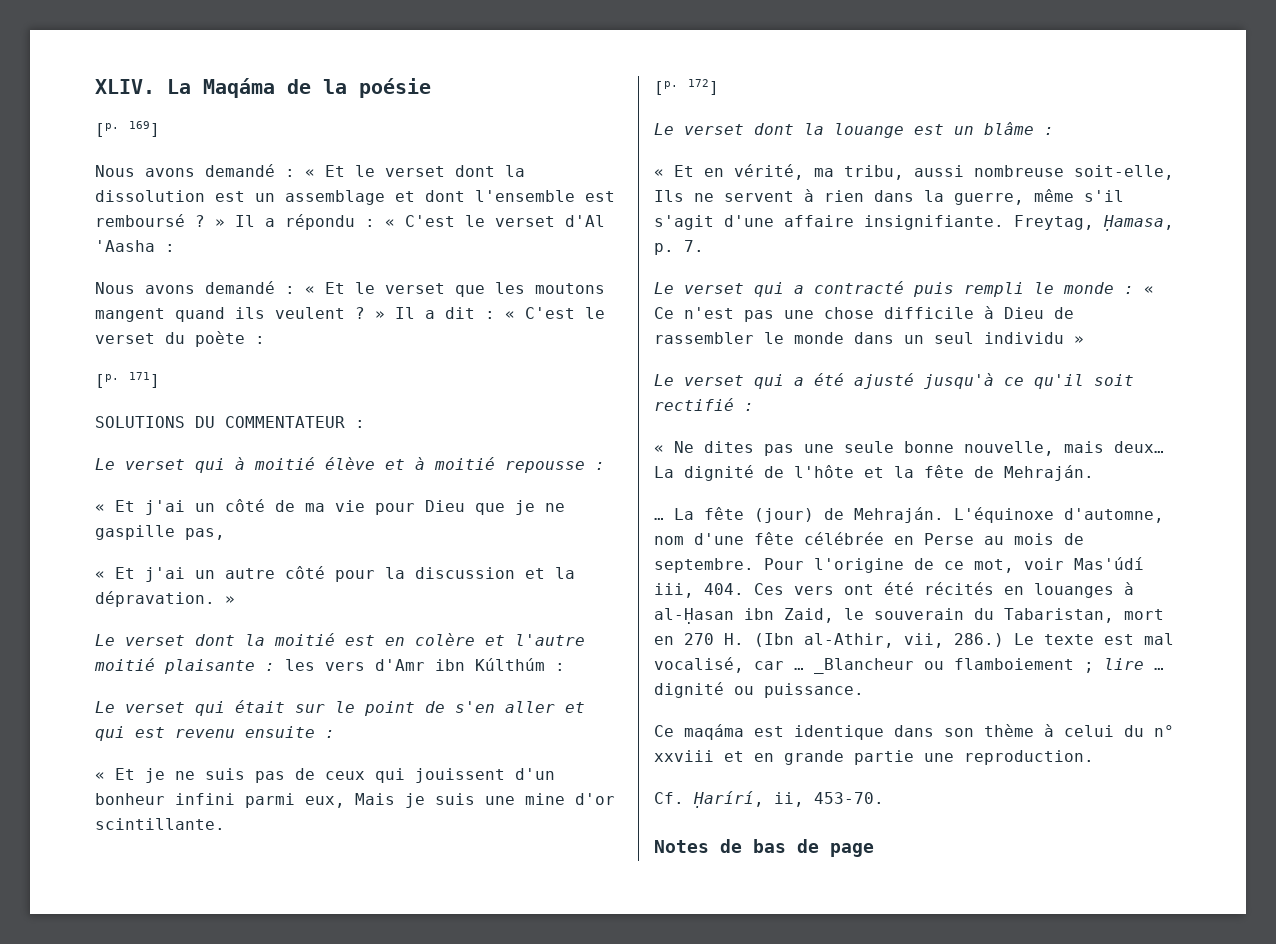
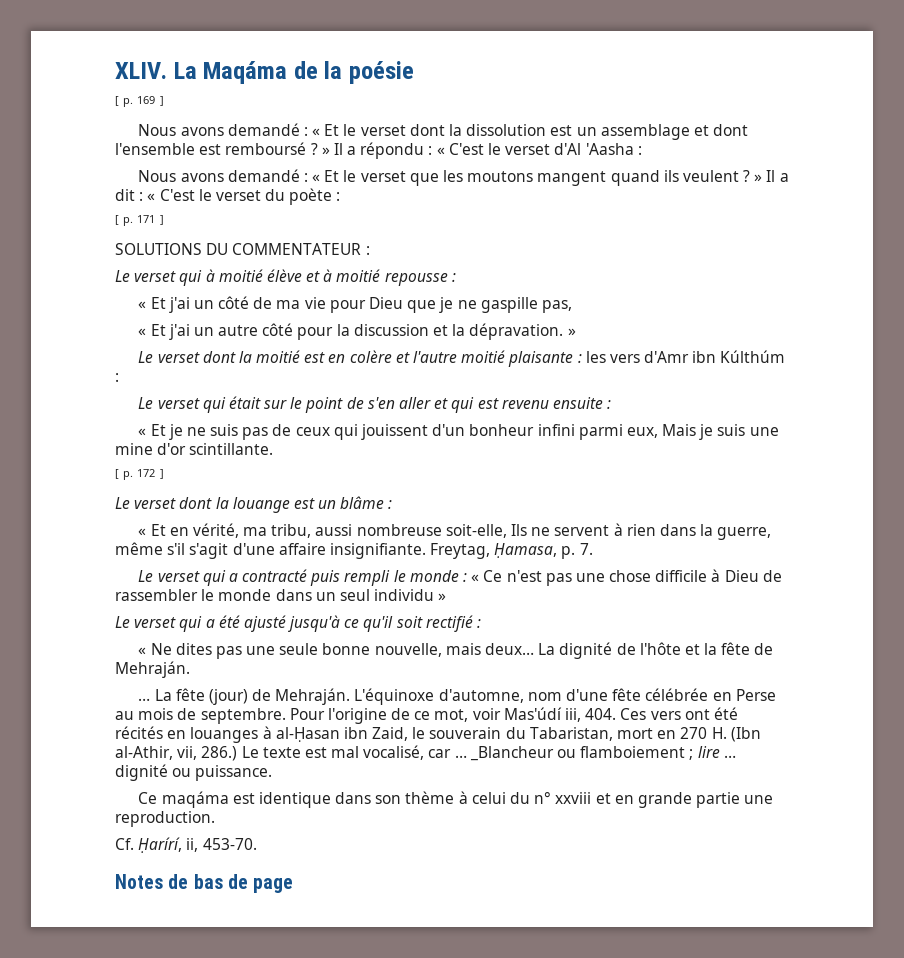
- [p. 169]
+ [ p. 169 ]
- [p. 171]
+ [ p. 171 ]
- [p. 172]
+ [ p. 172 ]

